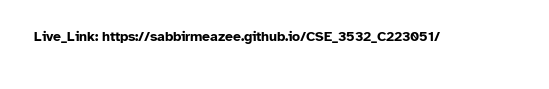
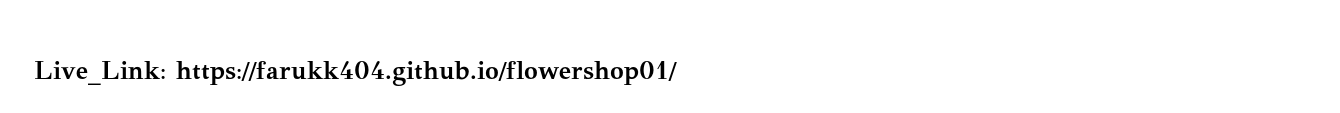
- Live_Link: https://sabbirmeazee.github.io/CSE_3532_C223051/
+ Live_Link: https://farukk404.github.io/flowershop01/

